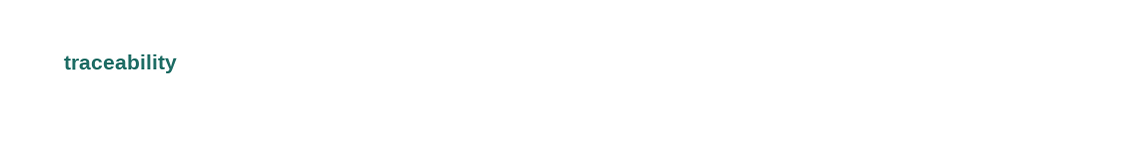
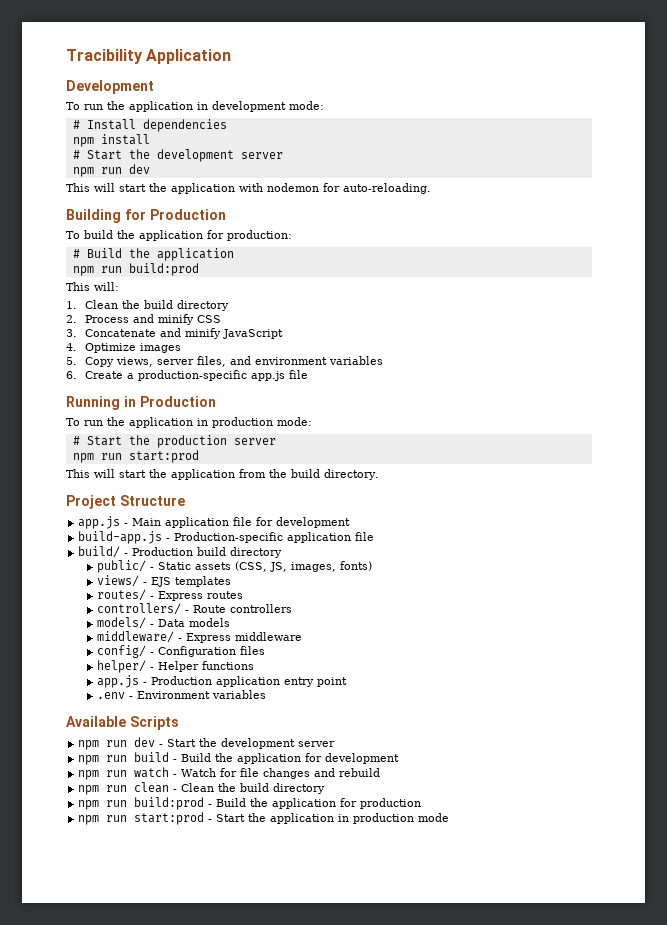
- traceability
+ Tracibility Application
+ Development
+ To run the application in development mode:
+ # Install dependencies
+ npm install
+ # Start the development server
+ npm run dev
+ This will start the application with nodemon for auto-reloading.
+ Building for Production
+ To build the application for production:
+ # Build the application
+ npm run build:prod
+ This will:
+ 1. Clean the build directory
+ 2. Process and minify CSS
+ 3. Concatenate and minify JavaScript
+ 4. Optimize images
+ 5. Copy views, server files, and environment variables
+ 6. Create a production-specific app.js file
+ Running in Production
+ To run the application in production mode:
+ # Start the production server
+ npm run start:prod
+ This will start the application from the build directory.
+ Project Structure
+ app.js - Main application file for development
+ build-app.js - Production-specific application file
+ build/ - Production build directory
+ public/ - Static assets (CSS, JS, images, fonts)
+ views/ - EJS templates
+ routes/ - Express routes
+ controllers/ - Route controllers
+ models/ - Data models
+ middleware/ - Express middleware
+ config/ - Configuration files
+ helper/ - Helper functions
+ app.js - Production application entry point
+ .env - Environment variables
+ Available Scripts
+ npm run dev - Start the development server
+ npm run build - Build the application for development
+ npm run watch - Watch for file changes and rebuild
+ npm run clean - Clean the build directory
+ npm run build:prod - Build the application for production
+ npm run start:prod - Start the application in production mode

